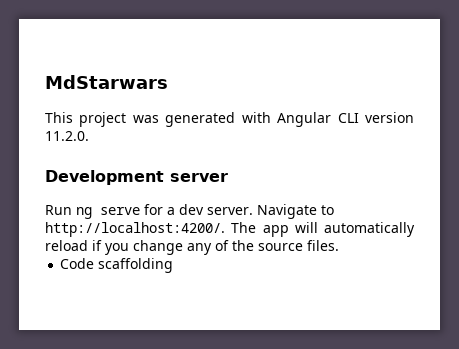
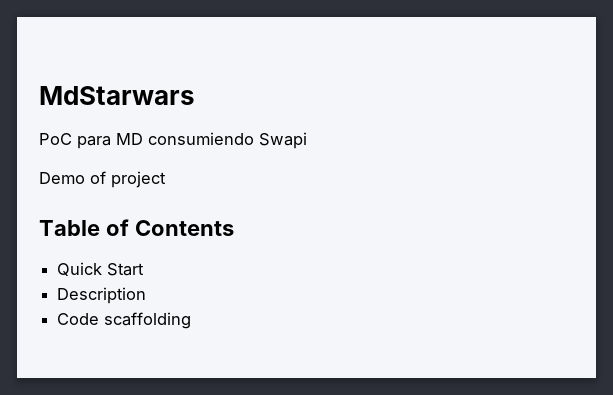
- This project was generated with Angular CLI version 11.2.0.
- Development server
- Run ng serve for a dev server. Navigate to http://localhost:4200/. The app will automatically reload if you change any of the source files.
+ PoC para MD consumiendo Swapi
+ Demo of project
+ Table of Contents
+ Quick Start
+ Description

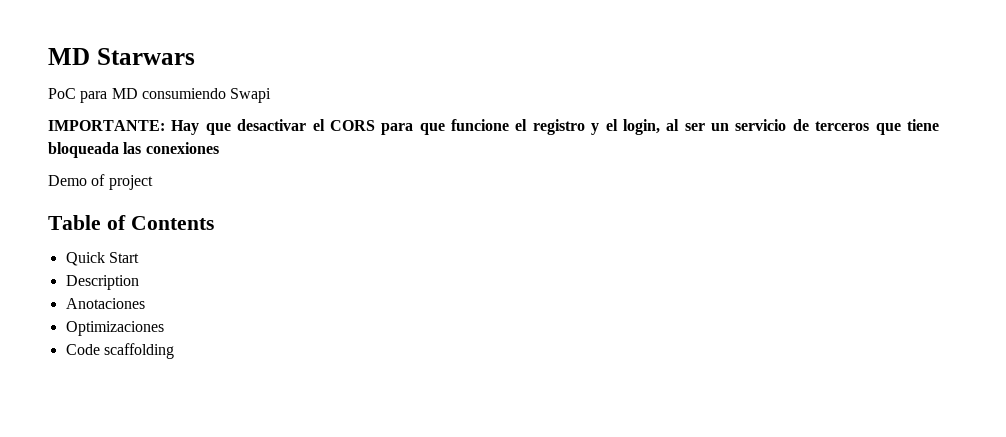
- MdStarwars
+ MD Starwars
+ IMPORTANTE: Hay que desactivar el CORS para que funcione el registro y el login, al ser un servicio de terceros que tiene bloqueada las conexiones
+ Anotaciones
+ Optimizaciones

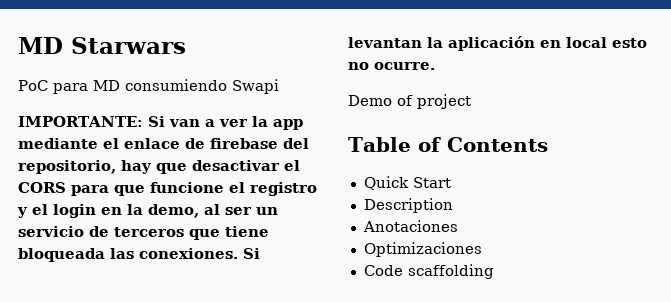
- IMPORTANTE: Hay que desactivar el CORS para que funcione el registro y el login, al ser un servicio de terceros que tiene bloqueada las conexiones
+ IMPORTANTE: Si van a ver la app mediante el enlace de firebase del repositorio, hay que desactivar el CORS para que funcione el registro y el login en la demo, al ser un servicio de terceros que tiene bloqueada las conexiones. Si levantan la aplicación en local esto no ocurre.

